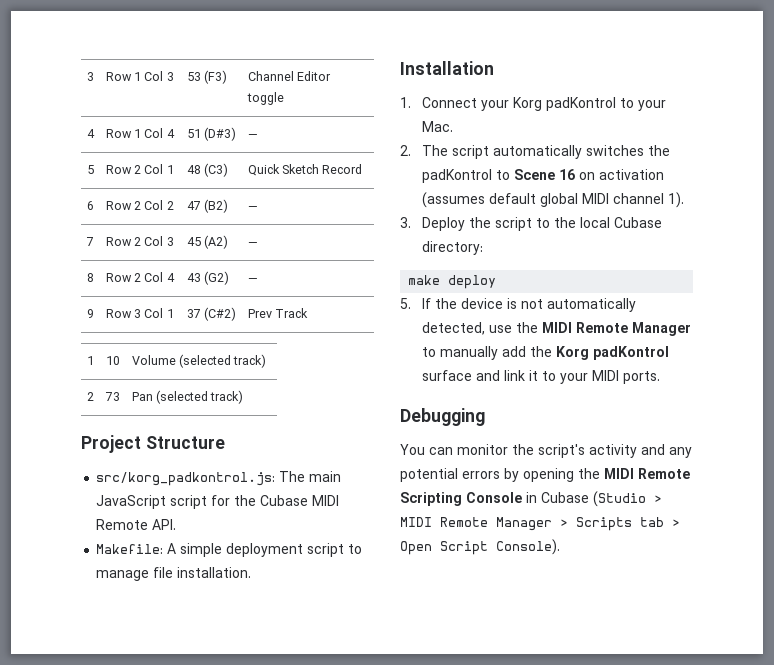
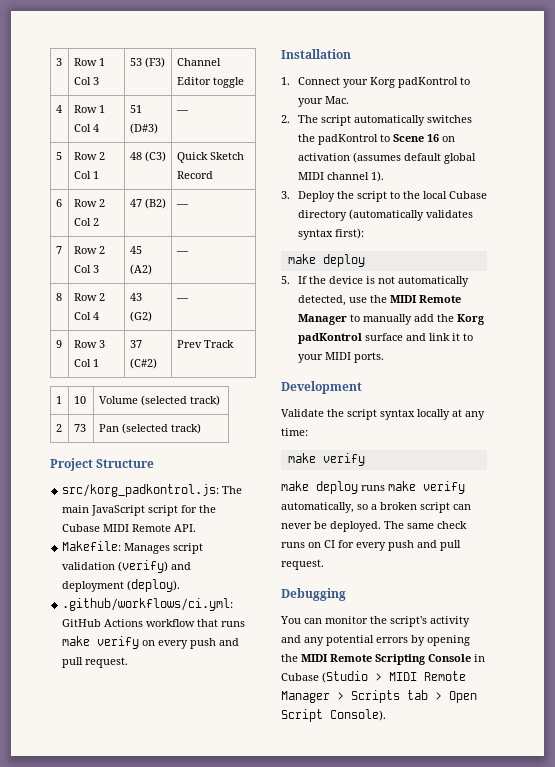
- Makefile: A simple deployment script to manage file installation.
+ Makefile: Manages script validation (verify) and deployment (deploy).
+ .github/workflows/ci.yml: GitHub Actions workflow that runs make verify on every push and pull request.
- 3. Deploy the script to the local Cubase directory:
+ 3. Deploy the script to the local Cubase directory (automatically validates syntax first):
+ Development
+ Validate the script syntax locally at any time:
+ make verify
+ make deploy runs make verify automatically, so a broken script can never be deployed. The same check runs on CI for every push and pull request.

